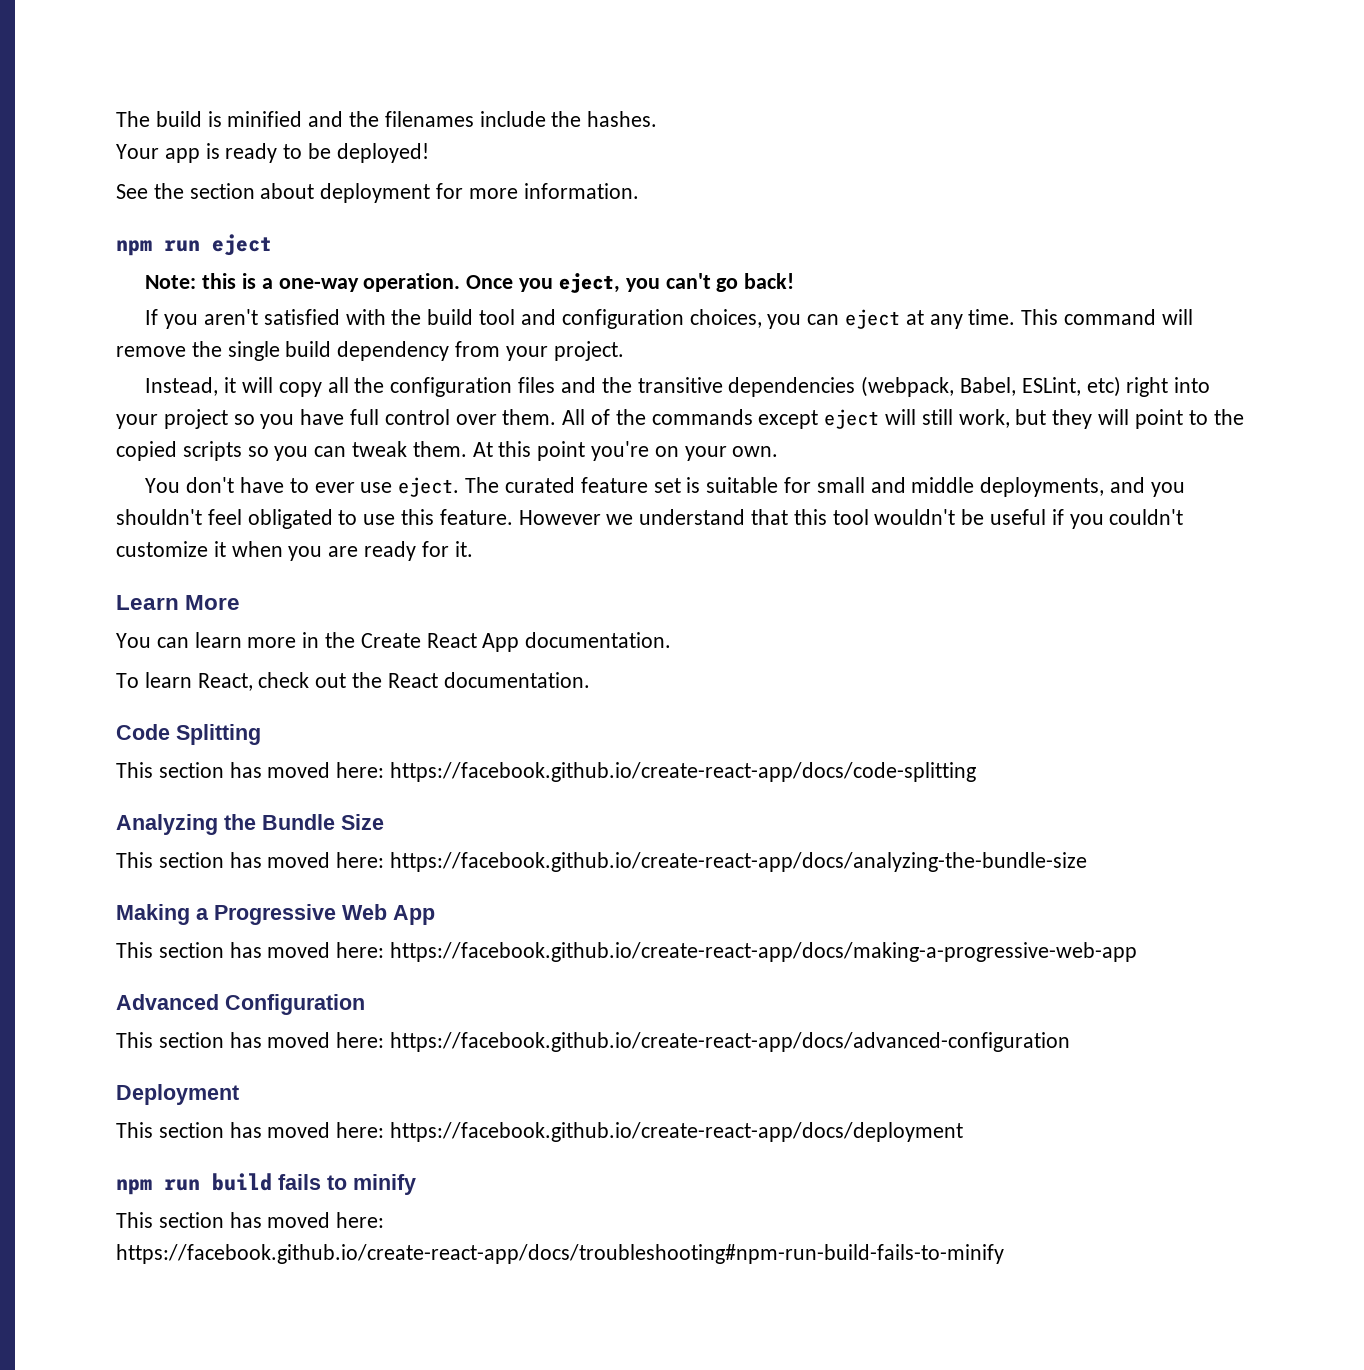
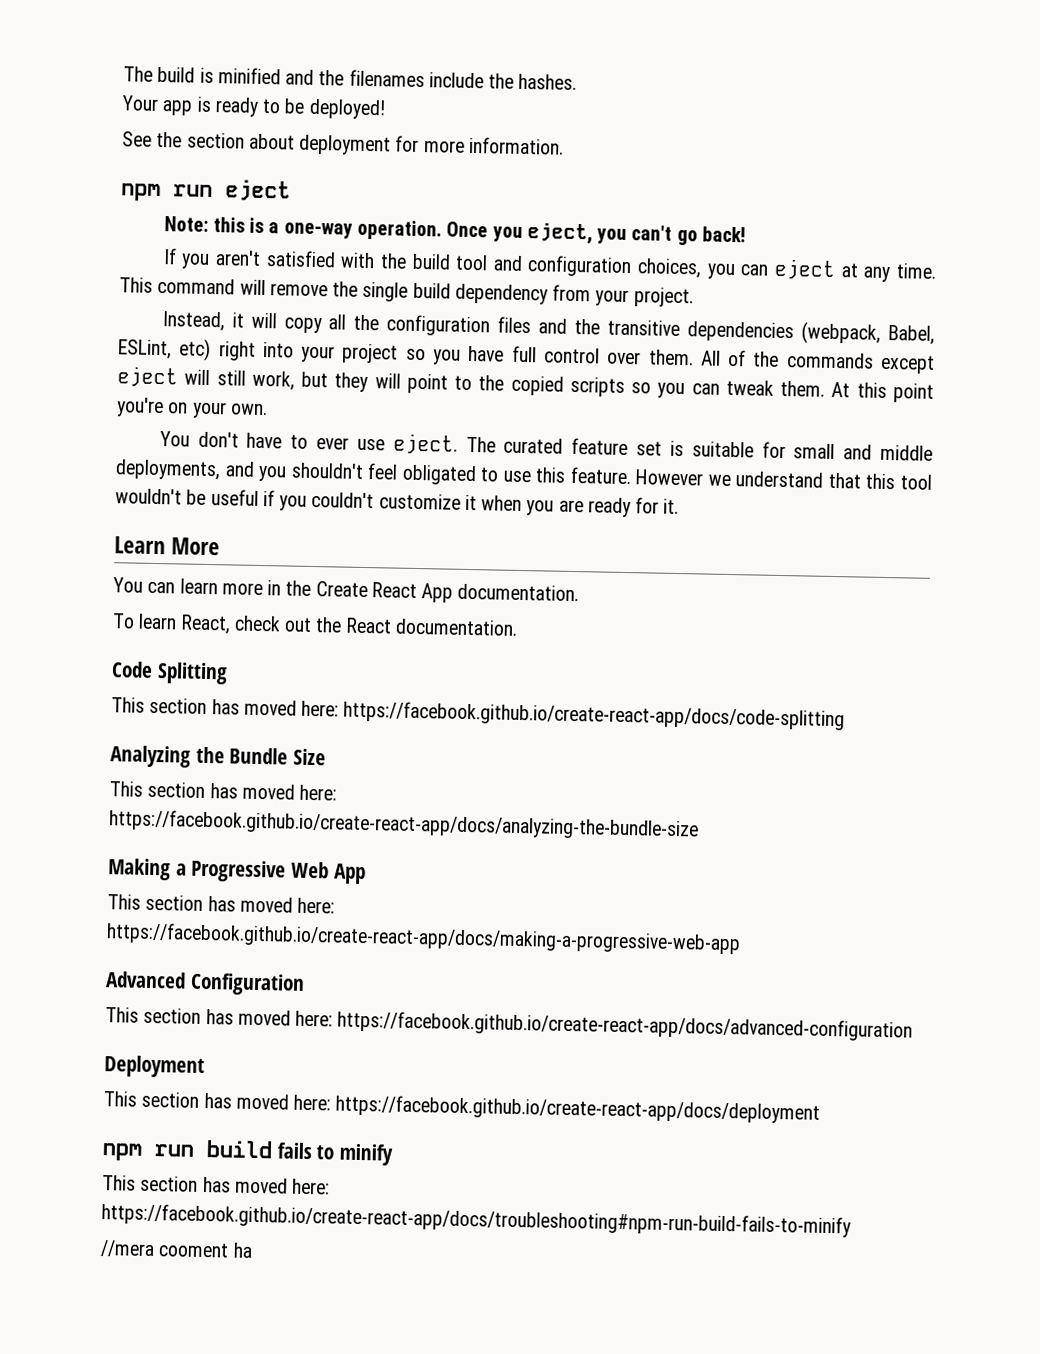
+ //mera cooment ha

